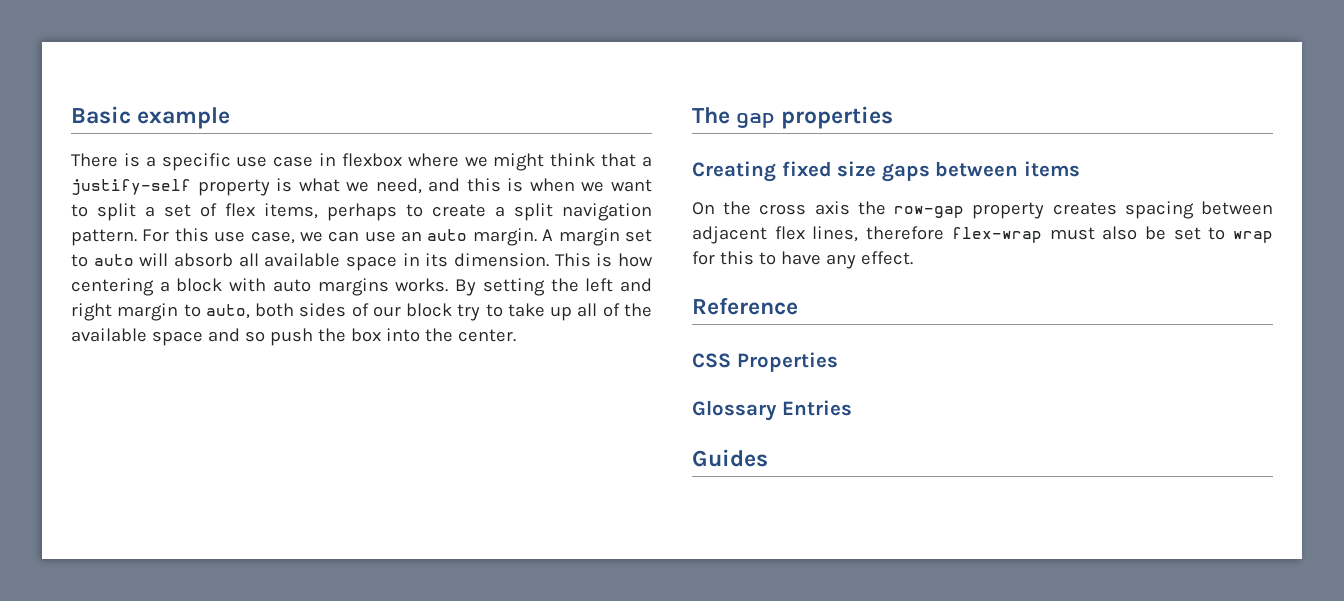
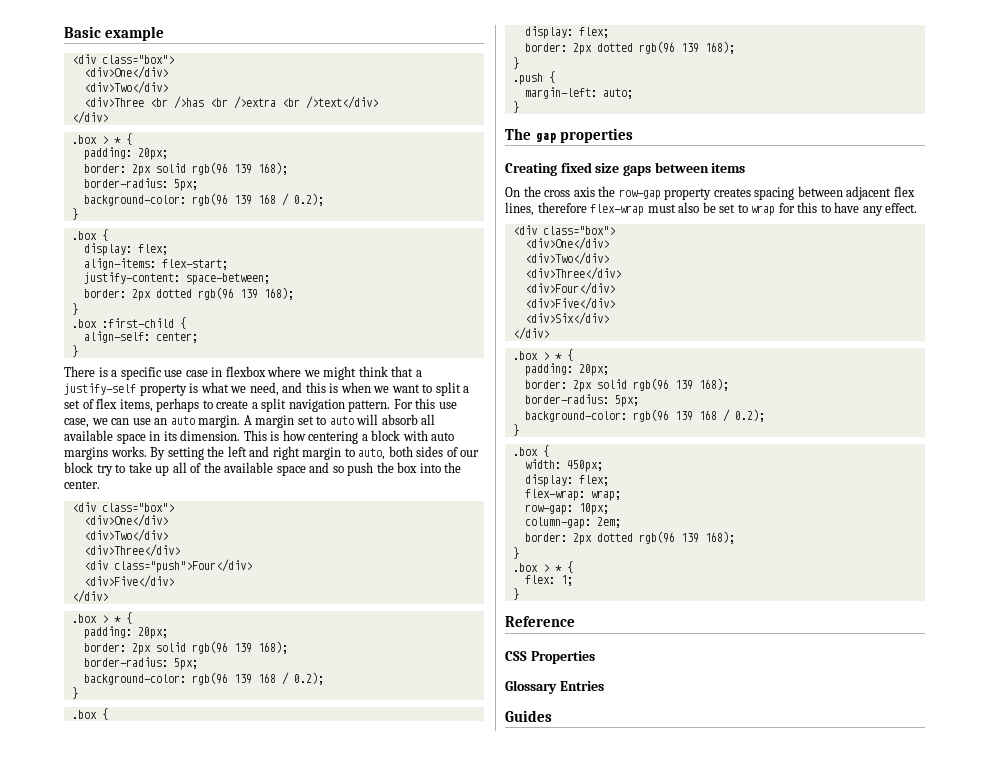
  Basic example
+ <div class="box">
+ <div>One</div>
+ <div>Two</div>
+ <div>Three <br />has <br />extra <br />text</div>
+ </div>
+ .box > * {
+ padding: 20px;
+ border: 2px solid rgb(96 139 168);
+ border-radius: 5px;
+ background-color: rgb(96 139 168 / 0.2);
+ }
+ .box {
+ display: flex;
+ align-items: flex-start;
+ justify-content: space-between;
+ border: 2px dotted rgb(96 139 168);
+ }
+ .box :first-child {
+ align-self: center;
+ }
  By setting the left and right margin to auto, both sides of our block try to take up all of the available space and so push the box into the center.
+ <div class="box">
+ <div>One</div>
+ <div>Two</div>
+ <div>Three</div>
+ <div class="push">Four</div>
+ <div>Five</div>
+ </div>
+ .box > * {
+ padding: 20px;
+ border: 2px solid rgb(96 139 168);
+ border-radius: 5px;
+ background-color: rgb(96 139 168 / 0.2);
+ }
+ .box {
+ display: flex;
+ border: 2px dotted rgb(96 139 168);
+ }
+ .push {
+ margin-left: auto;
+ }
  On the cross axis the row-gap property creates spacing between adjacent flex lines, therefore flex-wrap must also be set to wrap for this to have any effect.
+ <div class="box">
+ <div>One</div>
+ <div>Two</div>
+ <div>Three</div>
+ <div>Four</div>
+ <div>Five</div>
+ <div>Six</div>
+ </div>
+ .box > * {
+ padding: 20px;
+ border: 2px solid rgb(96 139 168);
+ border-radius: 5px;
+ background-color: rgb(96 139 168 / 0.2);
+ }
+ .box {
+ width: 450px;
+ display: flex;
+ flex-wrap: wrap;
+ row-gap: 10px;
+ column-gap: 2em;
+ border: 2px dotted rgb(96 139 168);
+ }
+ .box > * {
+ flex: 1;
+ }

